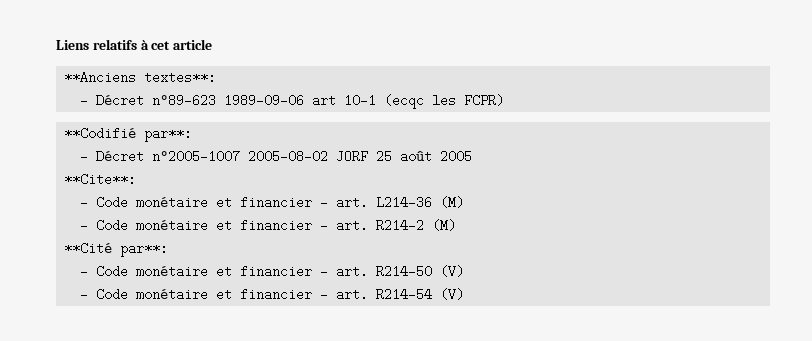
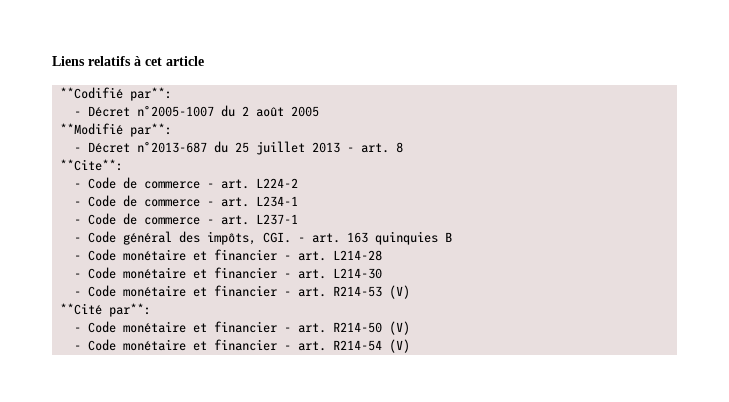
- **Anciens textes**:
- - Décret n°89-623 1989-09-06 art 10-1 (ecqc les FCPR)
- - Décret n°2005-1007 2005-08-02 JORF 25 août 2005
+ - Décret n°2005-1007 du 2 août 2005
+ **Modifié par**:
+ - Décret n°2013-687 du 25 juillet 2013 - art. 8
  **Cite**:
- - Code monétaire et financier - art. L214-36 (M)
- - Code monétaire et financier - art. R214-2 (M)
+ - Code de commerce - art. L224-2
+ - Code de commerce - art. L234-1
+ - Code de commerce - art. L237-1
+ - Code général des impôts, CGI. - art. 163 quinquies B
+ - Code monétaire et financier - art. L214-28
+ - Code monétaire et financier - art. L214-30
+ - Code monétaire et financier - art. R214-53 (V)

